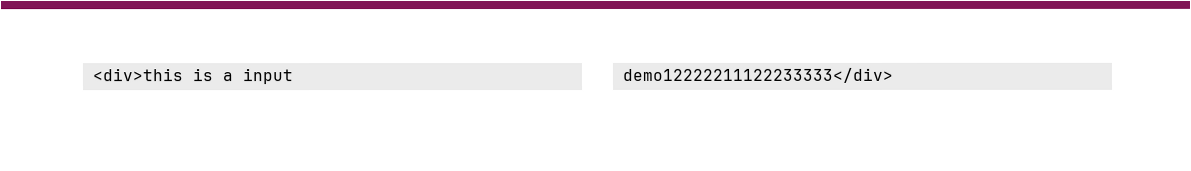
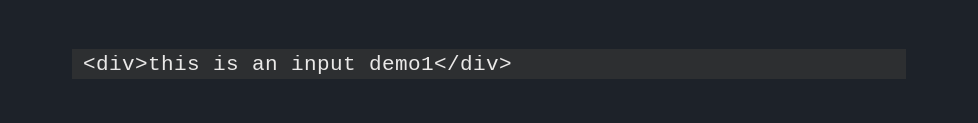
- <div>this is a input demo12222211122233333</div>
+ <div>this is an input demo1</div>

